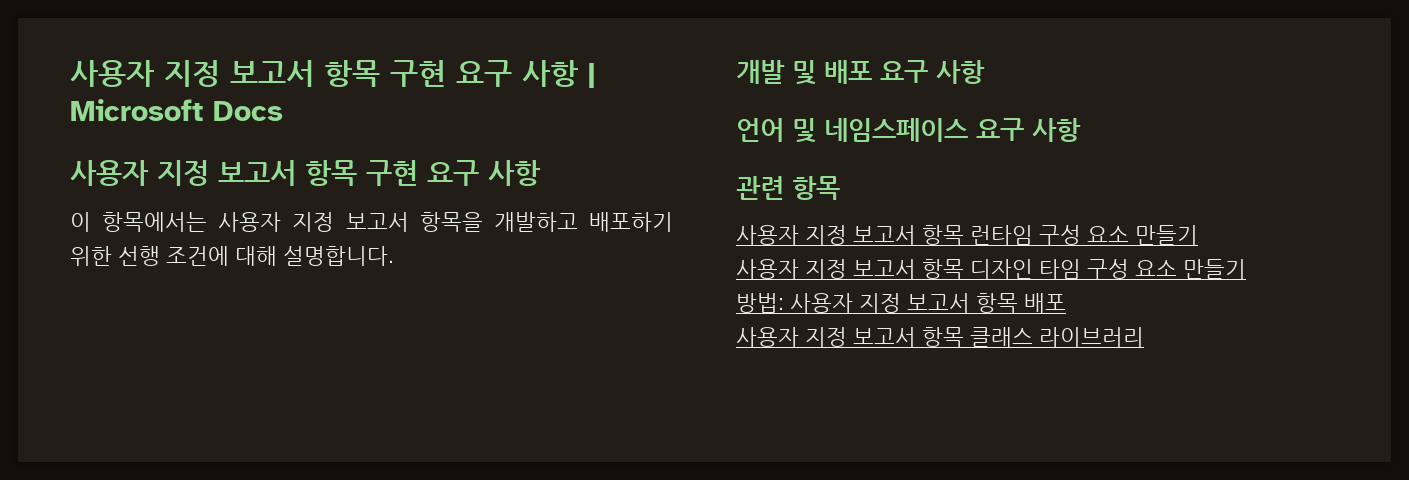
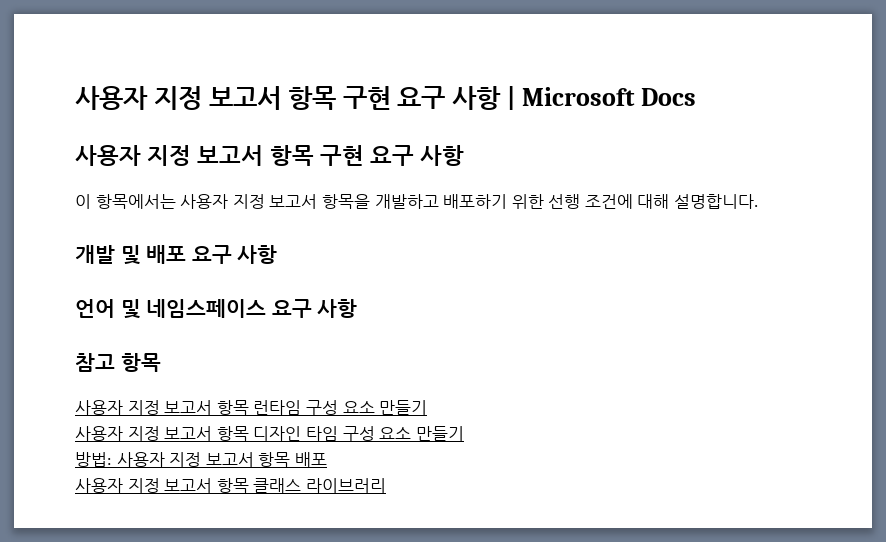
- 관련 항목
+ 참고 항목

